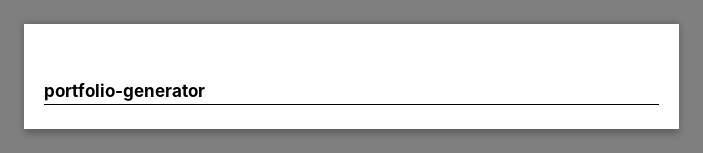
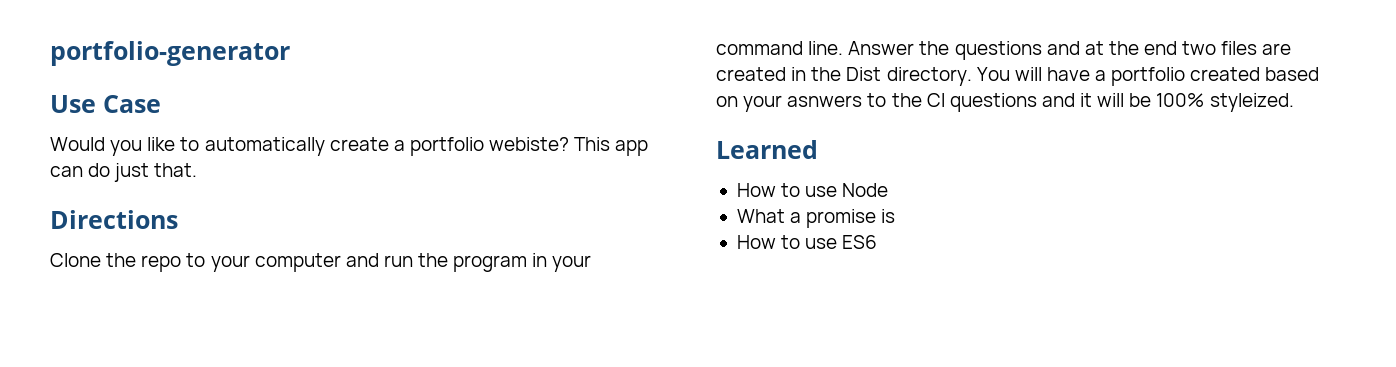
+ Use Case
+ Would you like to automatically create a portfolio webiste? This app can do just that.
+ Directions
+ Clone the repo to your computer and run the program in your command line. Answer the questions and at the end two files are created in the Dist directory. You will have a portfolio created based on your asnwers to the CI questions and it will be 100% styleized.
+ Learned
+ How to use Node
+ What a promise is
+ How to use ES6

